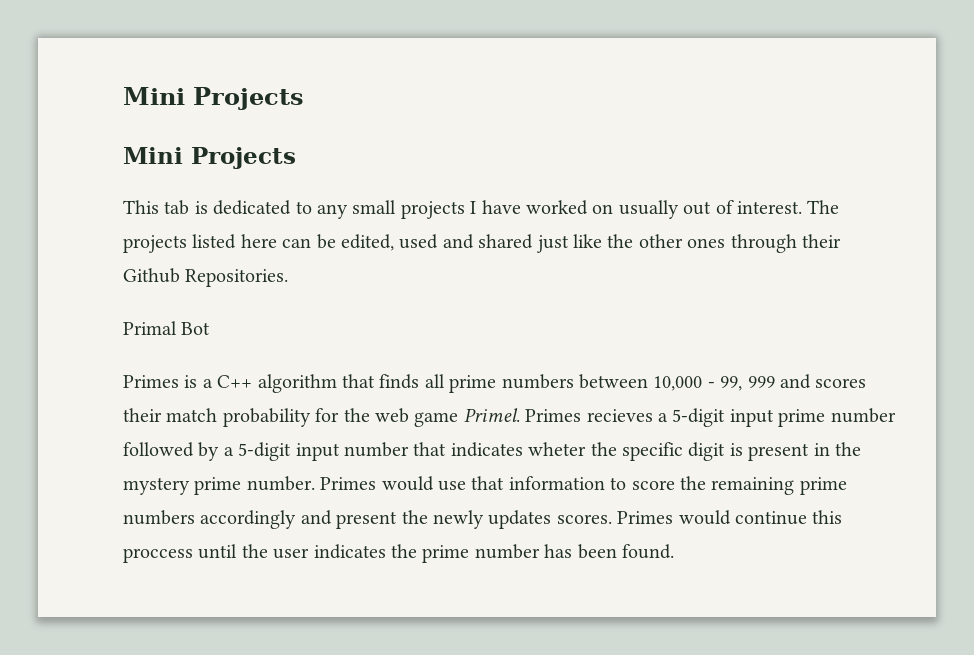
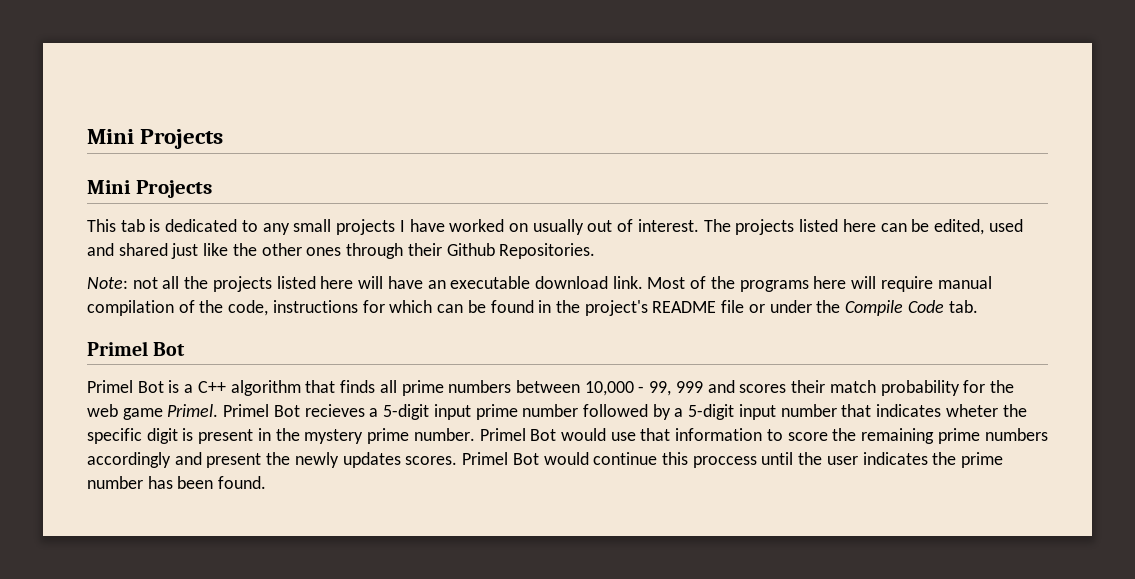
- Primal Bot
+ Note: not all the projects listed here will have an executable download link. Most of the programs here will require manual compilation of the code, instructions for which can be found in the project's README file or under the Compile Code tab.
+ Primel Bot
- Primes is a C++ algorithm that finds all prime numbers between 10,000 - 99, 999 and scores their match probability for the web game Primel.
+ Primel Bot is a C++ algorithm that finds all prime numbers between 10,000 - 99, 999 and scores their match probability for the web game Primel.
- Primes recieves a 5-digit input prime number followed by a 5-digit input number that indicates wheter the specific digit is present in the mystery prime number.
+ Primel Bot recieves a 5-digit input prime number followed by a 5-digit input number that indicates wheter the specific digit is present in the mystery prime number.
- Primes would use that information to score the remaining prime numbers accordingly and present the newly updates scores.
+ Primel Bot would use that information to score the remaining prime numbers accordingly and present the newly updates scores.
- Primes would continue this proccess until the user indicates the prime number has been found.
+ Primel Bot would continue this proccess until the user indicates the prime number has been found.

